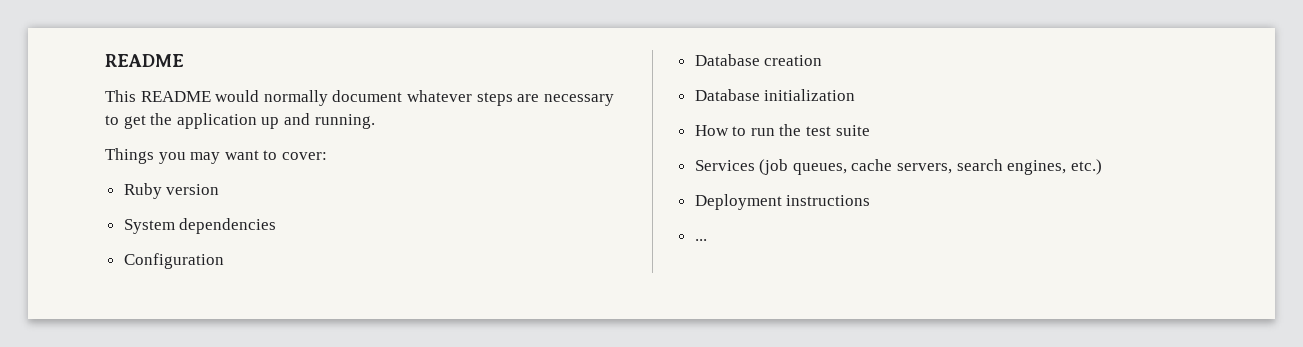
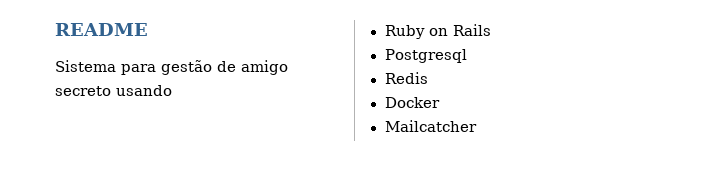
- This README would normally document whatever steps are necessary to get the application up and running.
- Things you may want to cover:
- Ruby version
- System dependencies
- Configuration
- Database creation
- Database initialization
- How to run the test suite
- Services (job queues, cache servers, search engines, etc.)
- Deployment instructions
- ...
+ Sistema para gestão de amigo secreto usando
+ Ruby on Rails
+ Postgresql
+ Redis
+ Docker
+ Mailcatcher

